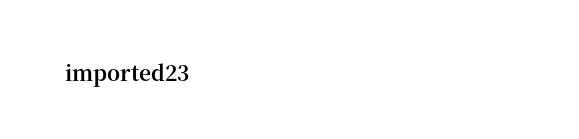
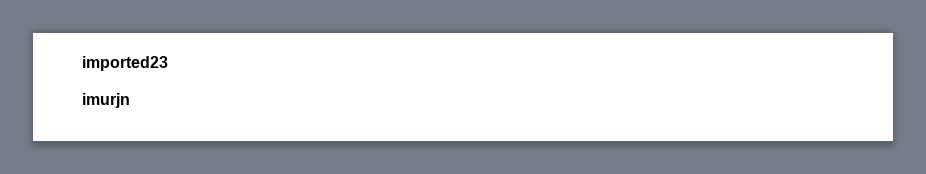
+ imurjn

